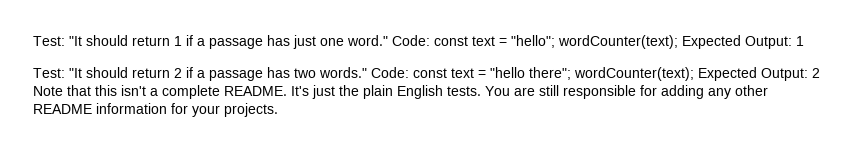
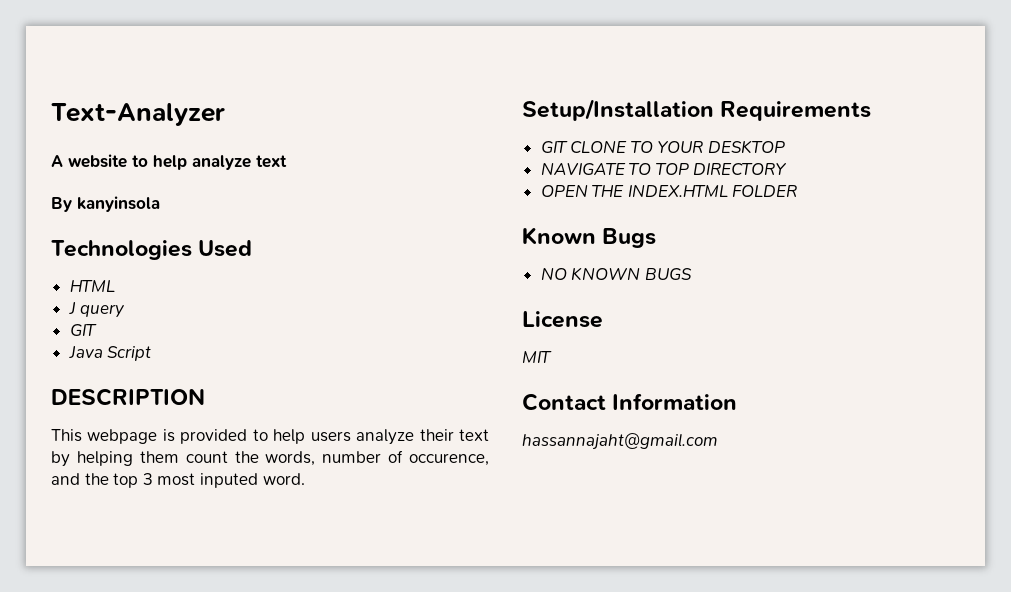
- Test: "It should return 1 if a passage has just one word." Code: const text = "hello"; wordCounter(text); Expected Output: 1
- Test: "It should return 2 if a passage has two words." Code: const text = "hello there"; wordCounter(text); Expected Output: 2 Note that this isn't a complete README. It's just the plain English tests. You are still responsible for adding any other README information for your projects.
+ Text-Analyzer
+ A website to help analyze text
+ By kanyinsola
+ Technologies Used
+ HTML
+ J query
+ GIT
+ Java Script
+ DESCRIPTION
+ This webpage is provided to help users analyze their text by helping them count the words, number of occurence, and the top 3 most inputed word.
+ Setup/Installation Requirements
+ GIT CLONE TO YOUR DESKTOP
+ NAVIGATE TO TOP DIRECTORY
+ OPEN THE INDEX.HTML FOLDER
+ Known Bugs
+ NO KNOWN BUGS
+ License
+ MIT
+ Contact Information
+ hassannajaht@gmail.com

